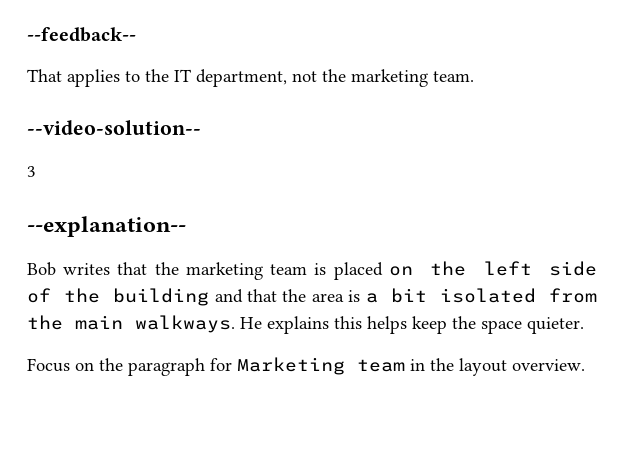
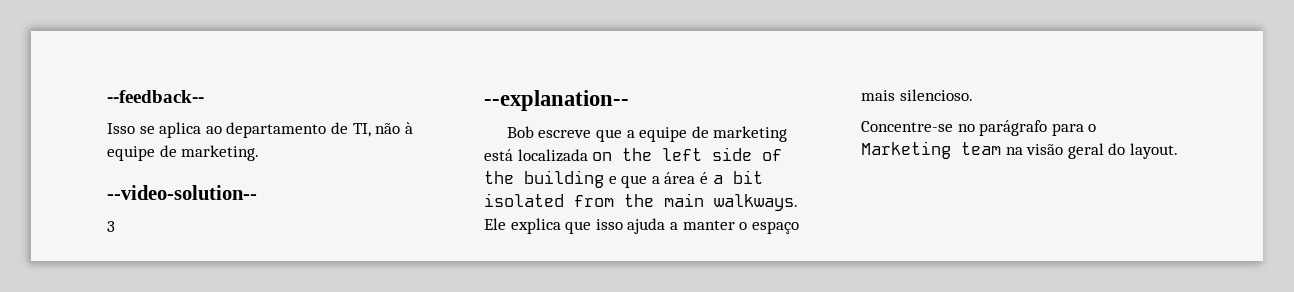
- That applies to the IT department, not the marketing team.
+ Isso se aplica ao departamento de TI, não à equipe de marketing.
  --video-solution--
  3
  --explanation--
- Bob writes that the marketing team is placed on the left side of the building and that the area is a bit isolated from the main walkways.
+ Bob escreve que a equipe de marketing está localizada on the left side of the building e que a área é a bit isolated from the main walkways.
- He explains this helps keep the space quieter.
- Focus on the paragraph for Marketing team in the layout overview.
+ Ele explica que isso ajuda a manter o espaço mais silencioso.
+ Concentre-se no parágrafo para o Marketing team na visão geral do layout.

